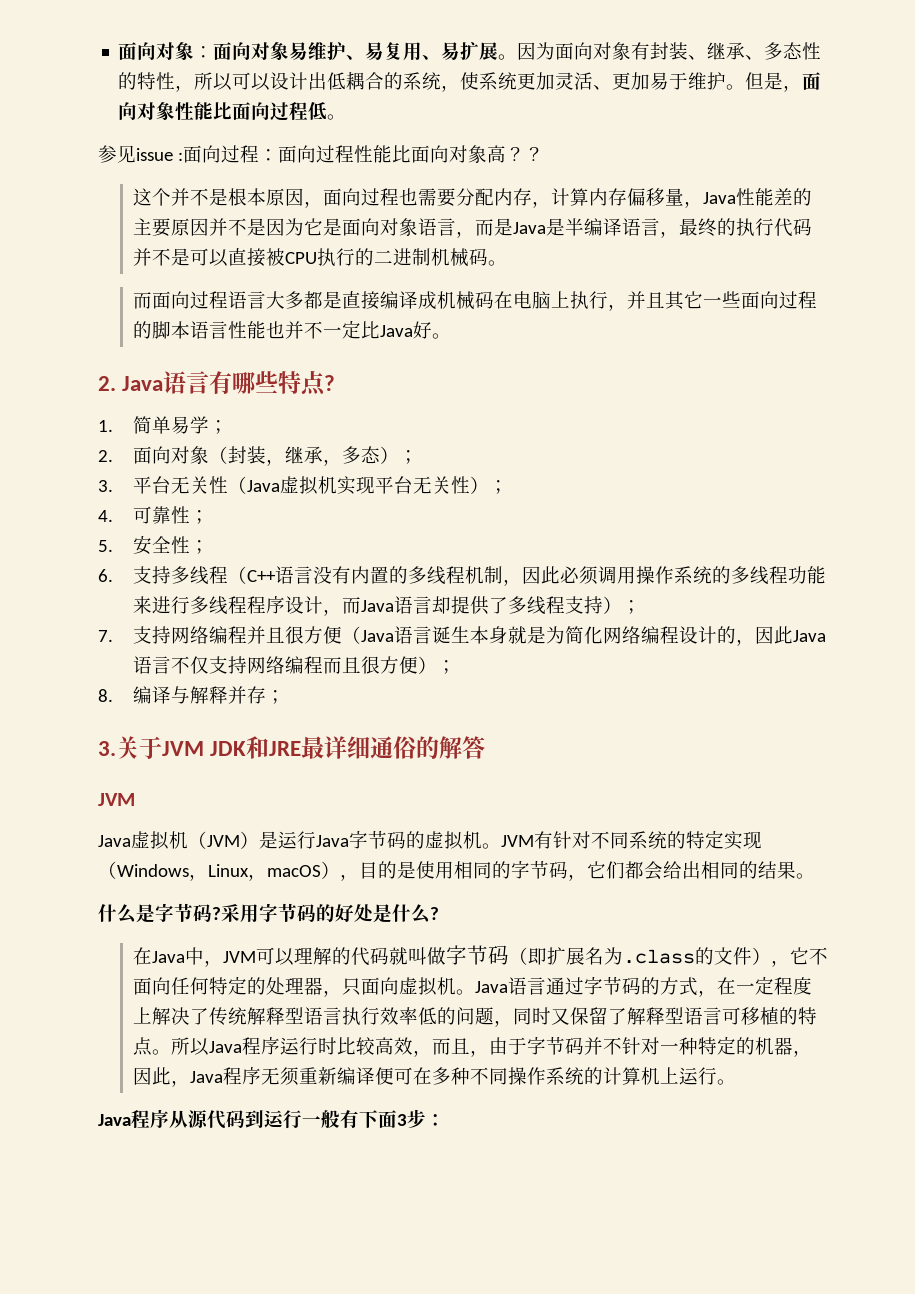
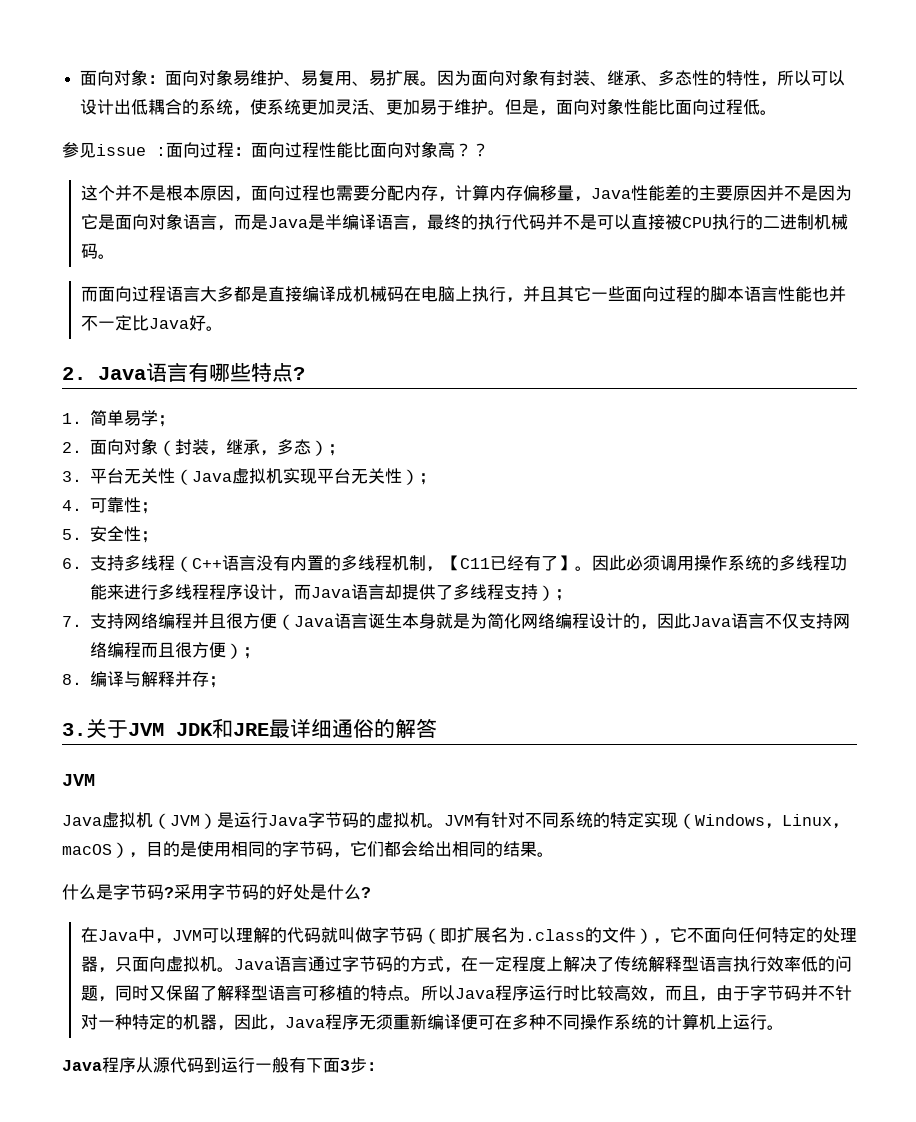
- 6.支持多线程（C++语言没有内置的多线程机制，因此必须调用操作系统的多线程功能来进行多线程程序设计，而Java语言却提供了多线程支持）；
+ 6.支持多线程（C++语言没有内置的多线程机制，【C11已经有了】。因此必须调用操作系统的多线程功能来进行多线程程序设计，而Java语言却提供了多线程支持）；

